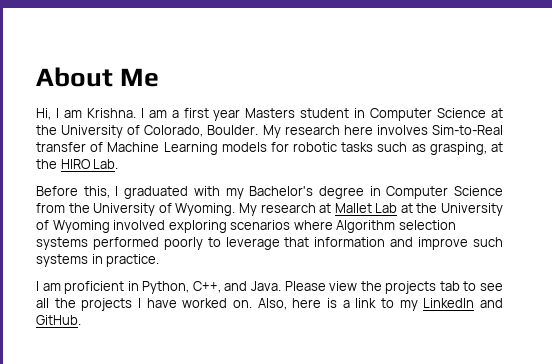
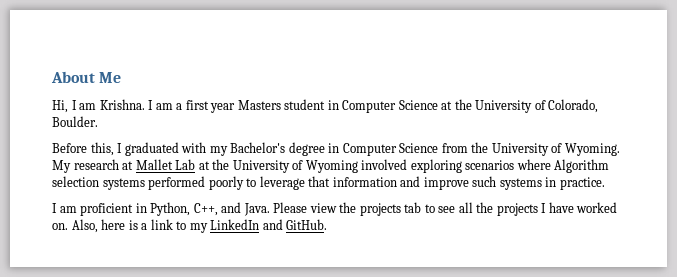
- My research here involves Sim-to-Real transfer of Machine Learning models for robotic tasks such as grasping, at the HIRO Lab.

